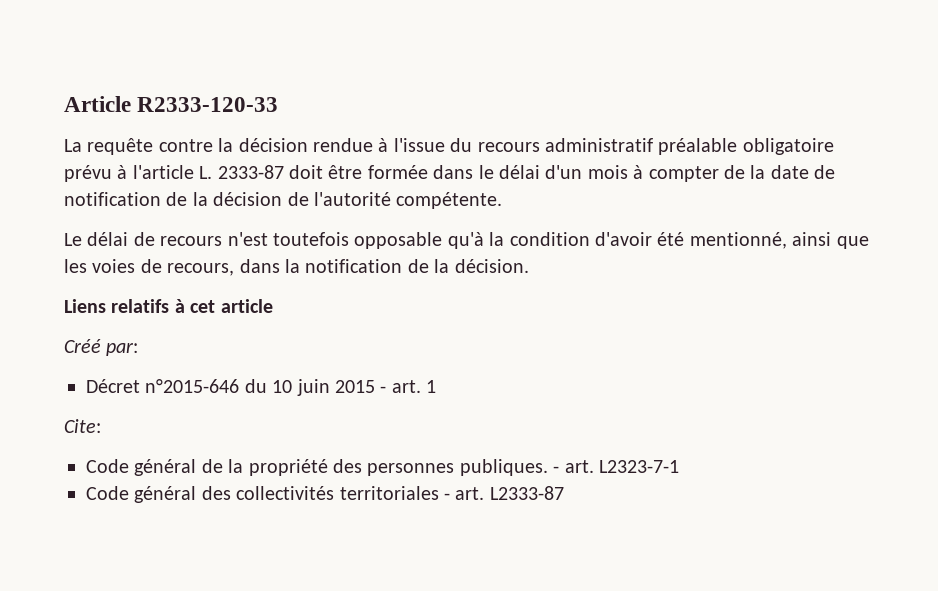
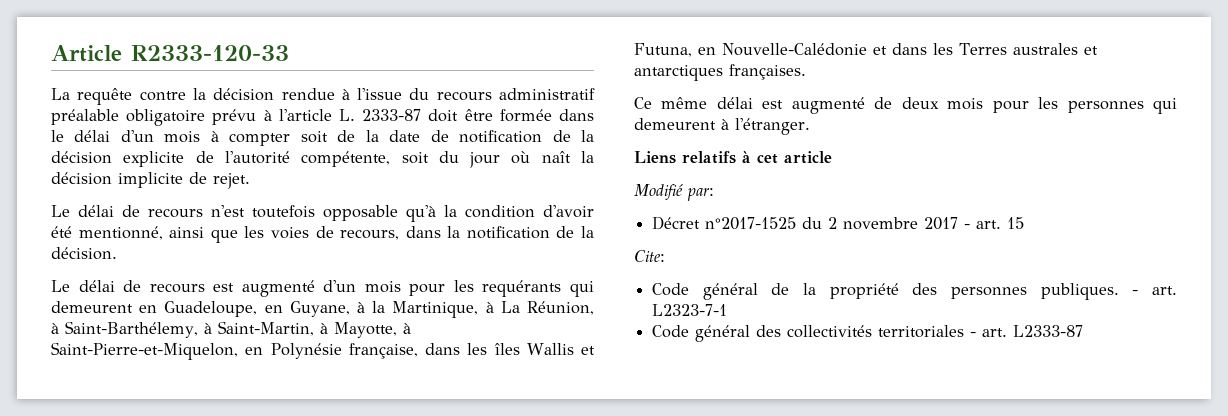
- La requête contre la décision rendue à l'issue du recours administratif préalable obligatoire prévu à l'article L. 2333-87 doit être formée dans le délai d'un mois à compter de la date de notification de la décision de l'autorité compétente.
+ La requête contre la décision rendue à l'issue du recours administratif préalable obligatoire prévu à l'article L. 2333-87 doit être formée dans le délai d'un mois à compter soit de la date de notification de la décision explicite de l'autorité compétente, soit du jour où naît la décision implicite de rejet.
+ Le délai de recours est augmenté d'un mois pour les requérants qui demeurent en Guadeloupe, en Guyane, à la Martinique, à La Réunion, à Saint-Barthélemy, à Saint-Martin, à Mayotte, à Saint-Pierre-et-Miquelon, en Polynésie française, dans les îles Wallis et Futuna, en Nouvelle-Calédonie et dans les Terres australes et antarctiques françaises.
+ Ce même délai est augmenté de deux mois pour les personnes qui demeurent à l'étranger.
- Créé par:
+ Modifié par:
- Décret n°2015-646 du 10 juin 2015 - art. 1
+ Décret n°2017-1525 du 2 novembre 2017 - art. 15

